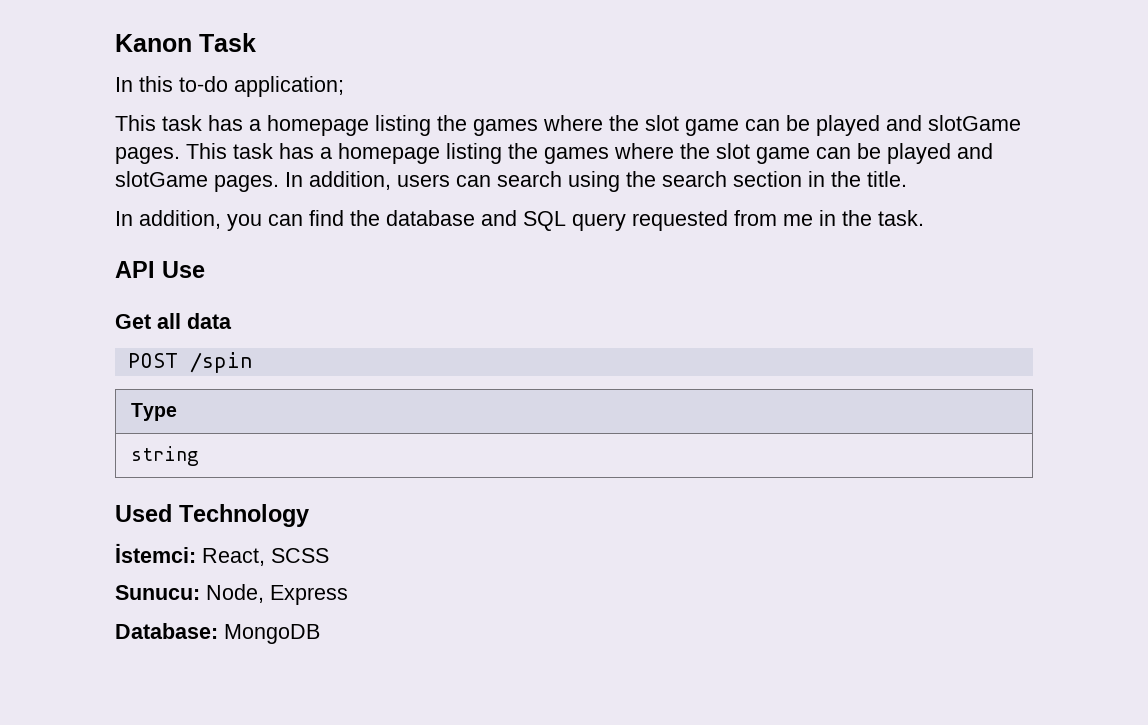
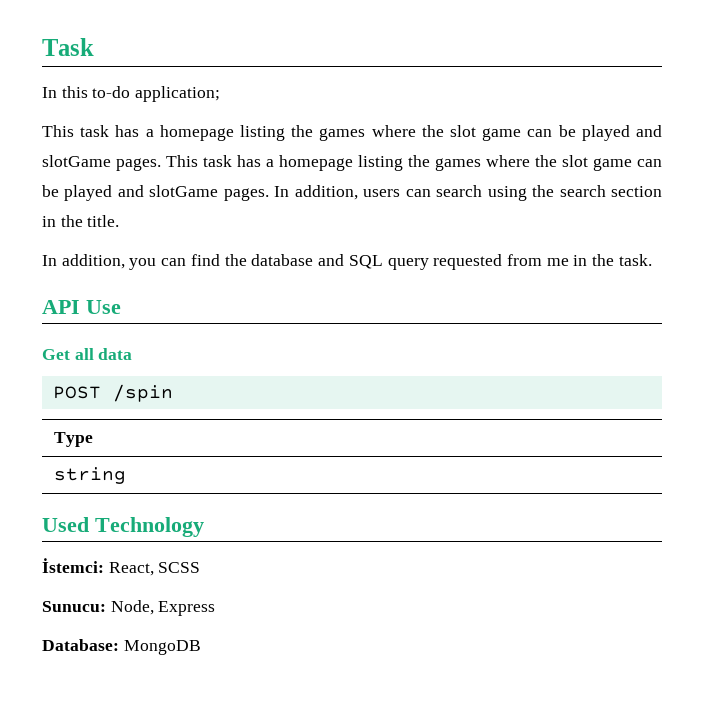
- Kanon Task
+ Task

